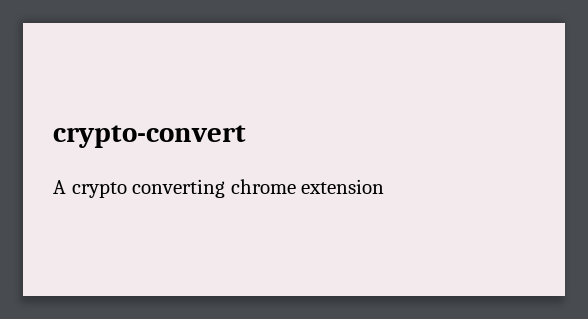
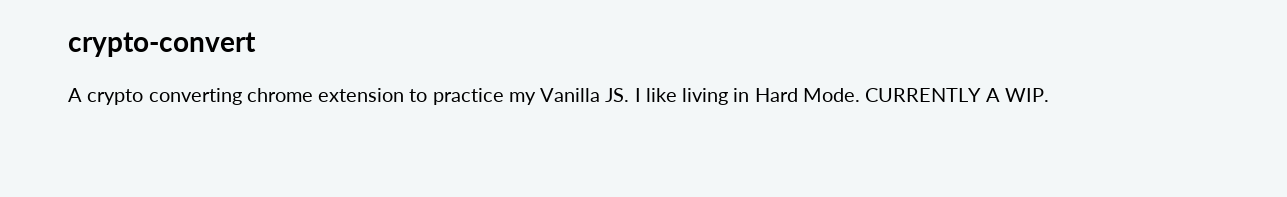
- A crypto converting chrome extension
+ A crypto converting chrome extension to practice my Vanilla JS. I like living in Hard Mode. CURRENTLY A WIP.

